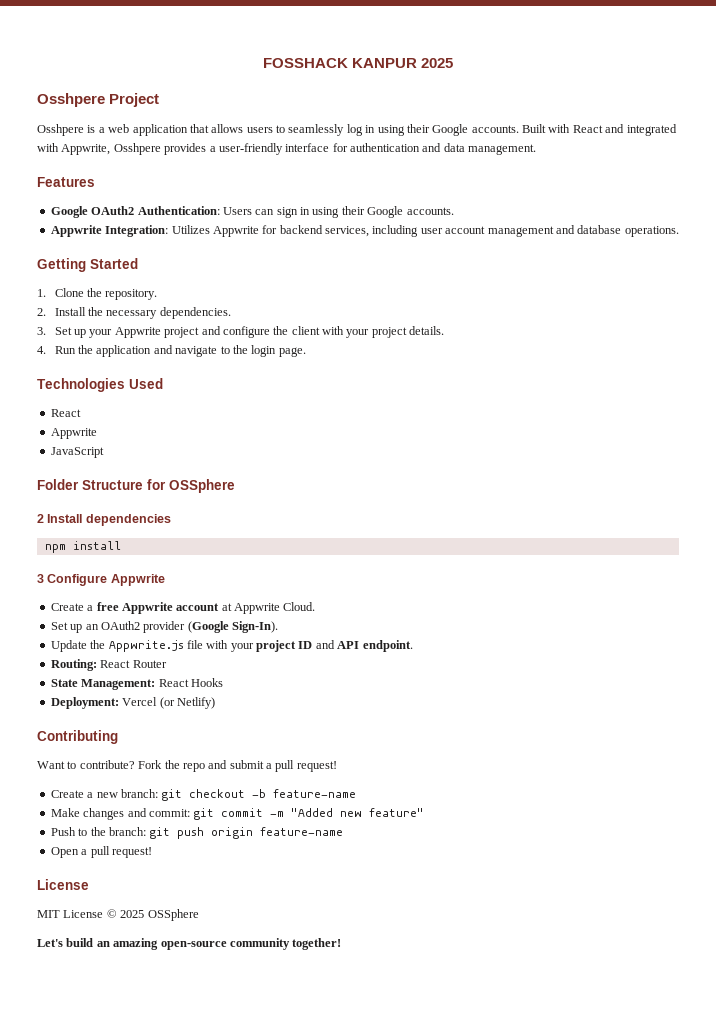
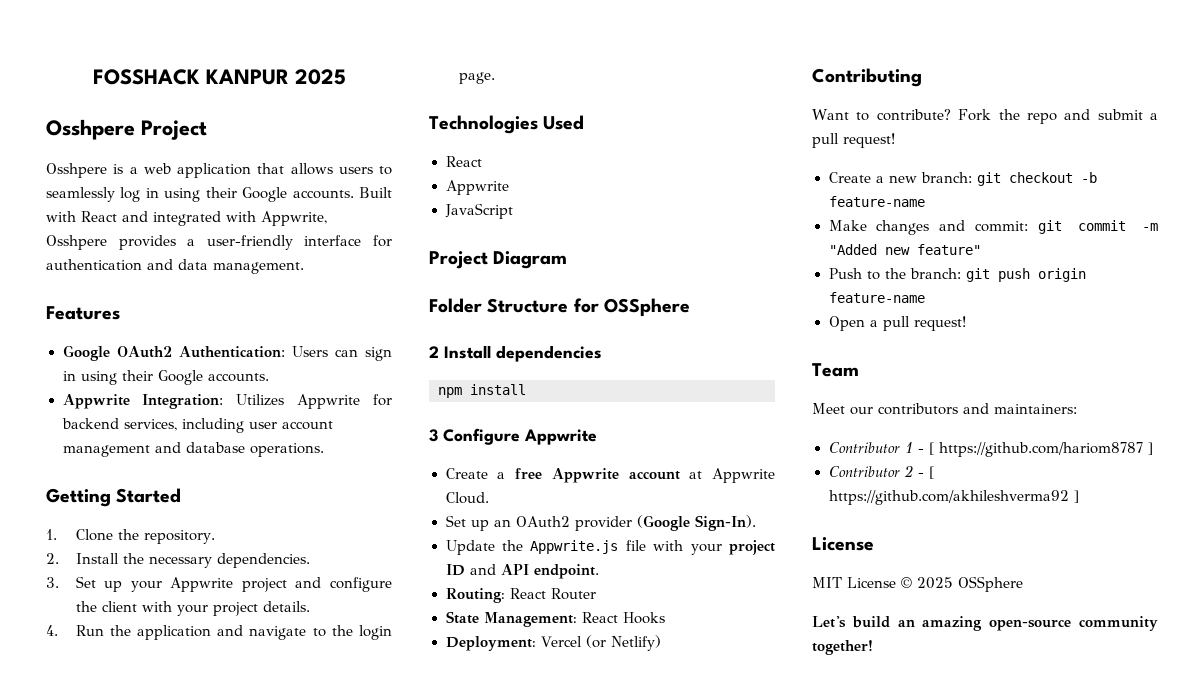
+ Project Diagram
+ Team
+ Meet our contributors and maintainers:
+ Contributor 1 - [ https://github.com/hariom8787 ]
+ Contributor 2 - [ https://github.com/akhileshverma92 ]

